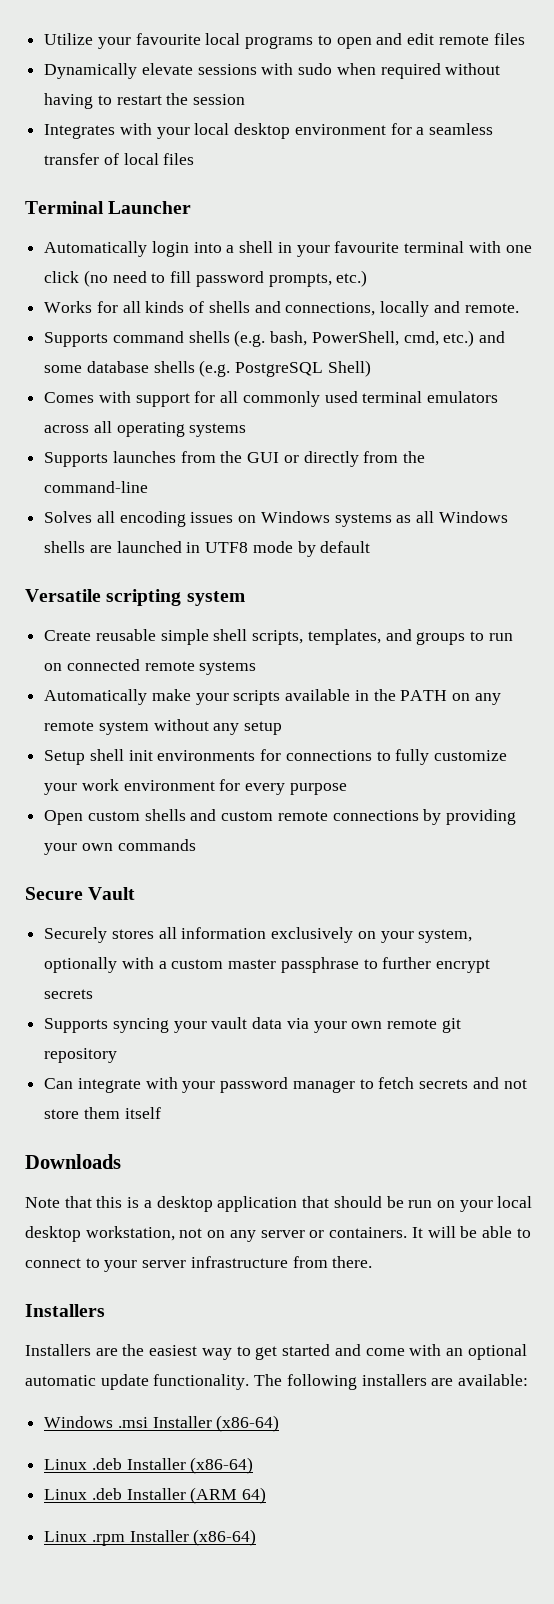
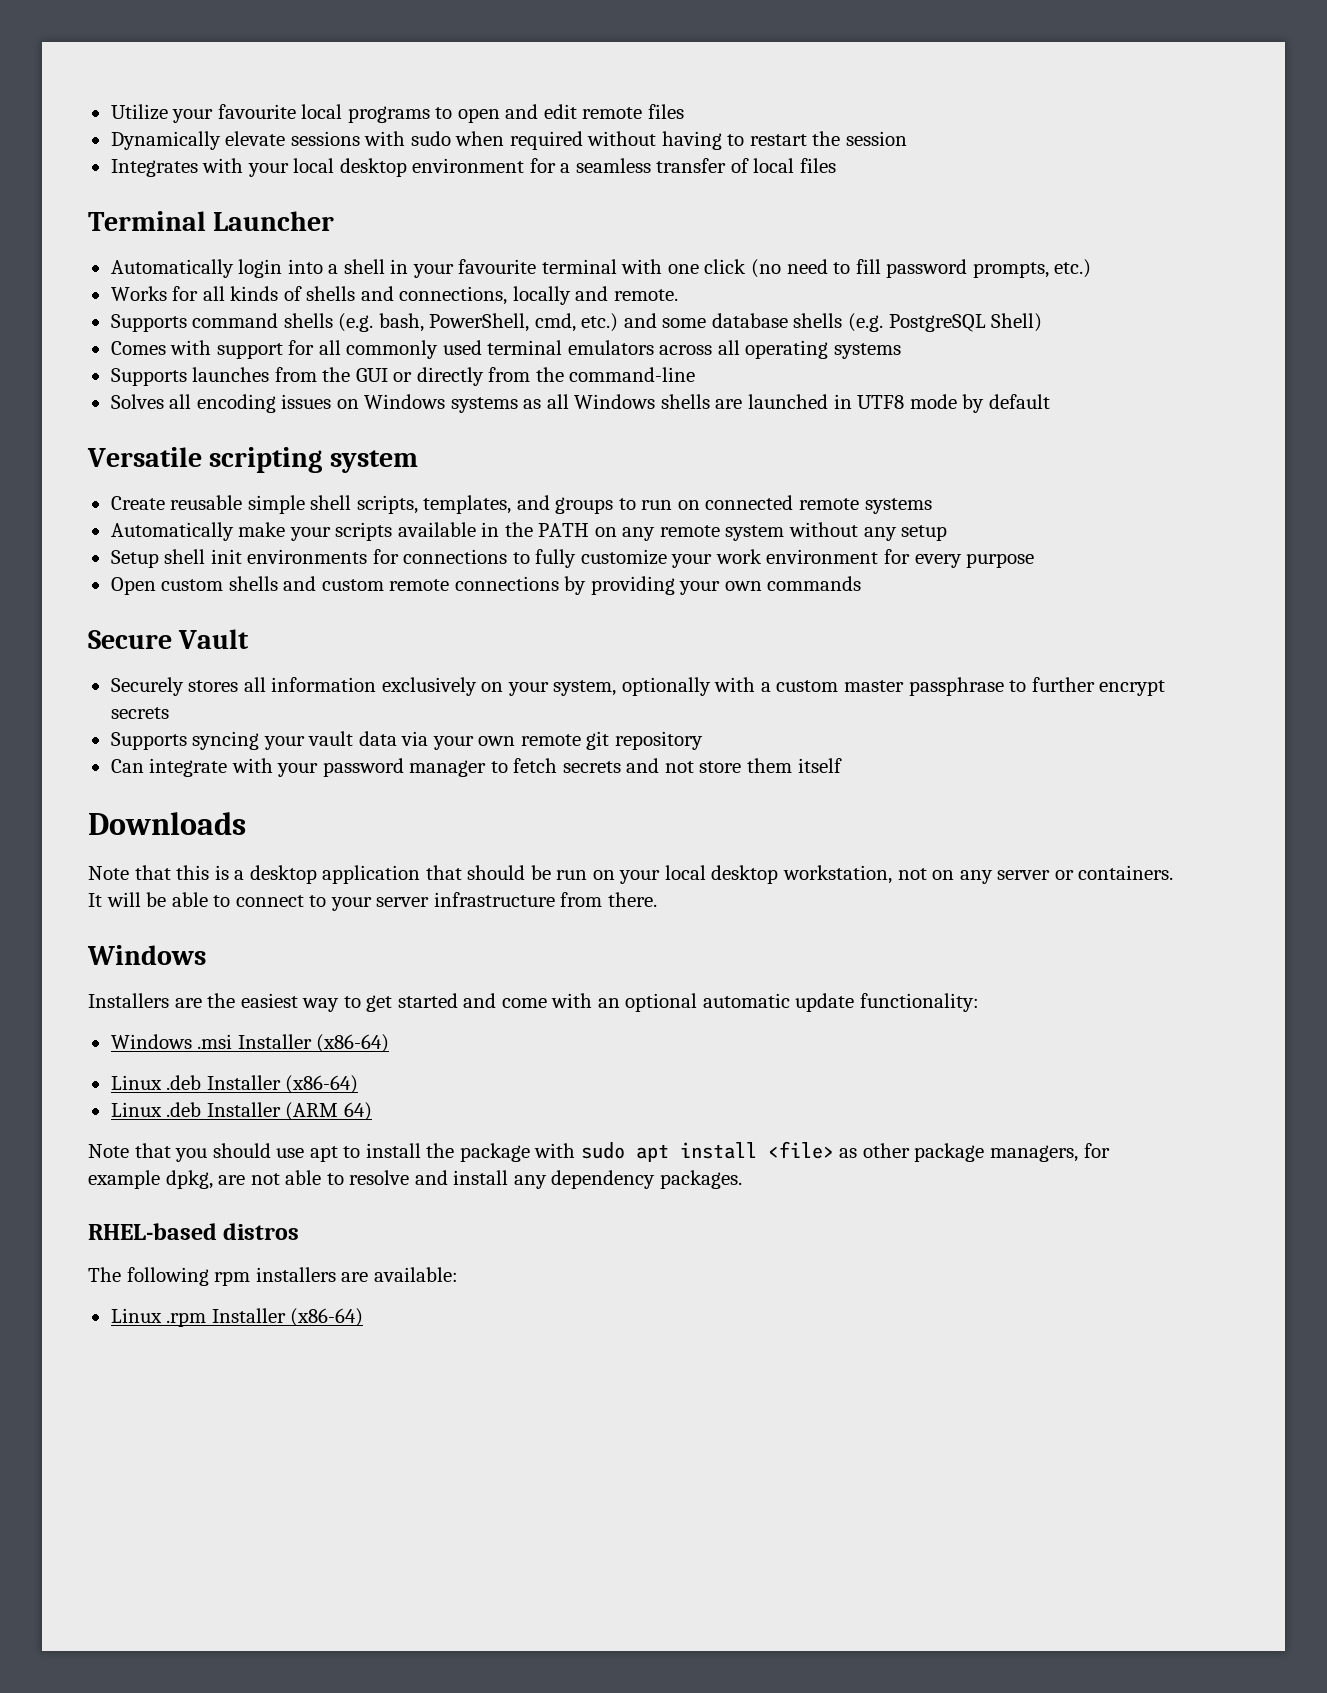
  It will be able to connect to your server infrastructure from there.
- Installers
+ Windows
- Installers are the easiest way to get started and come with an optional automatic update functionality. The following installers are available:
+ Installers are the easiest way to get started and come with an optional automatic update functionality:
+ Note that you should use apt to install the package with sudo apt install <file> as other package managers, for example dpkg, are not able to resolve and install any dependency packages.
+ RHEL-based distros
+ The following rpm installers are available:

